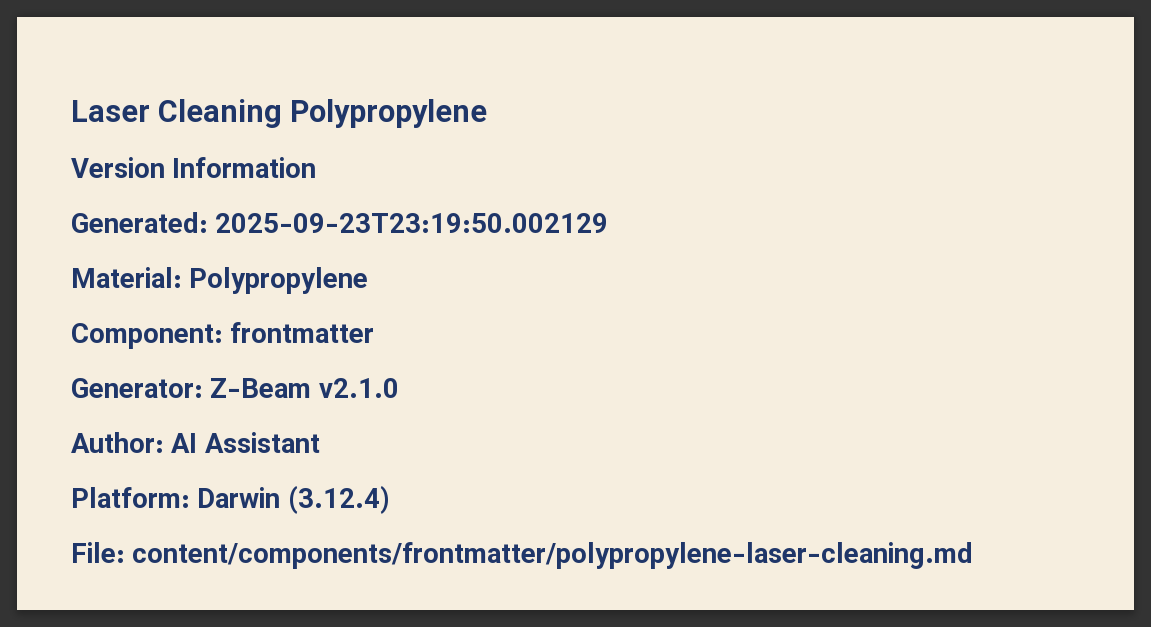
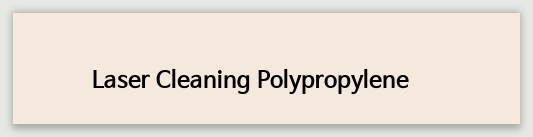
- Version Information
- Generated: 2025-09-23T23:19:50.002129
- Material: Polypropylene
- Component: frontmatter
- Generator: Z-Beam v2.1.0
- Author: AI Assistant
- Platform: Darwin (3.12.4)
- File: content/components/frontmatter/polypropylene-laser-cleaning.md

